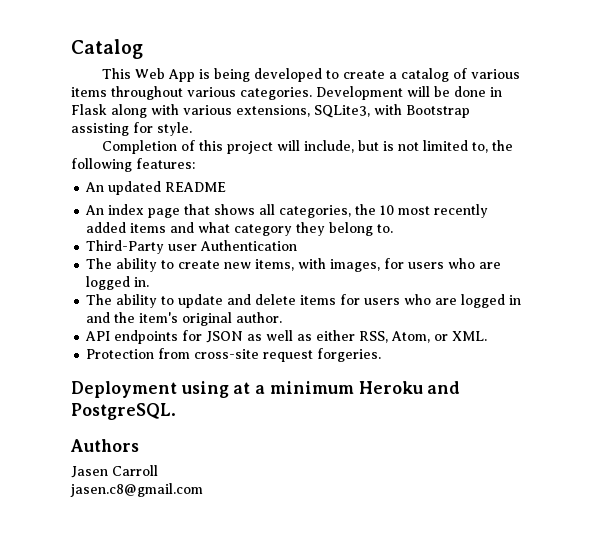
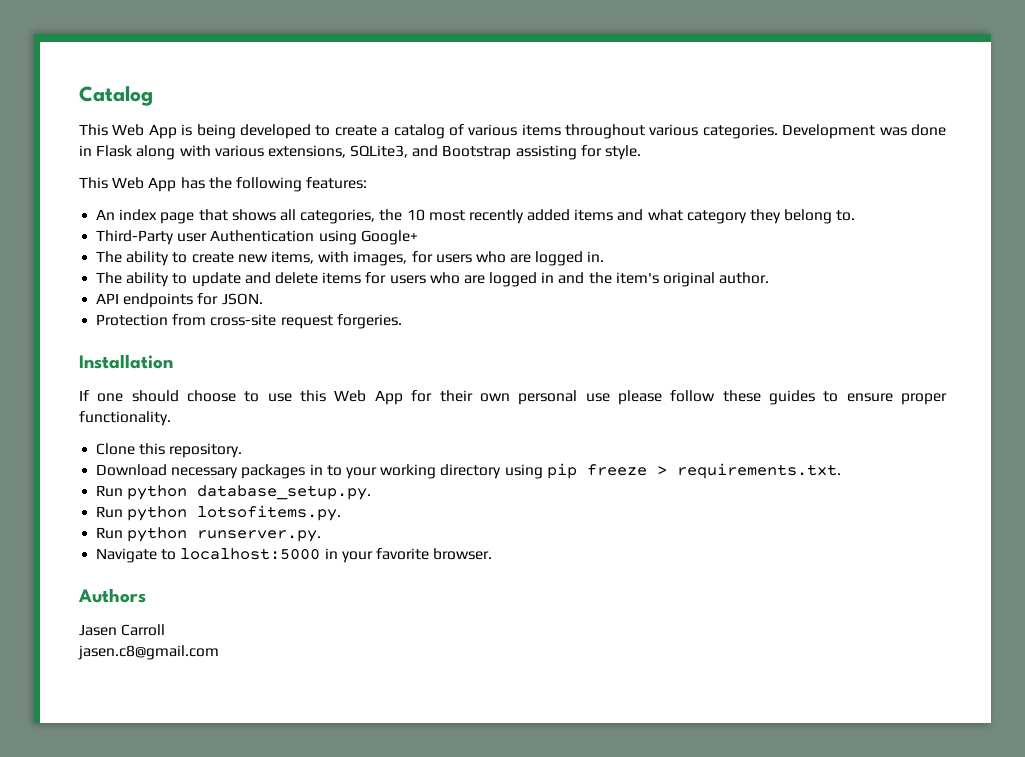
- Development will be done in Flask along with various extensions, SQLite3, with Bootstrap assisting for style.
+ Development was done in Flask along with various extensions, SQLite3, and Bootstrap assisting for style.
- Completion of this project will include, but is not limited to, the following features:
+ This Web App has the following features:
- An updated README
- Third-Party user Authentication
+ Third-Party user Authentication using Google+
- API endpoints for JSON as well as either RSS, Atom, or XML.
+ API endpoints for JSON.
- Deployment using at a minimum Heroku and PostgreSQL.
+ Installation
+ If one should choose to use this Web App for their own personal use please follow these guides to ensure proper functionality.
+ Clone this repository.
+ Download necessary packages in to your working directory using pip freeze > requirements.txt.
+ Run python database_setup.py.
+ Run python lotsofitems.py.
+ Run python runserver.py.
+ Navigate to localhost:5000 in your favorite browser.

